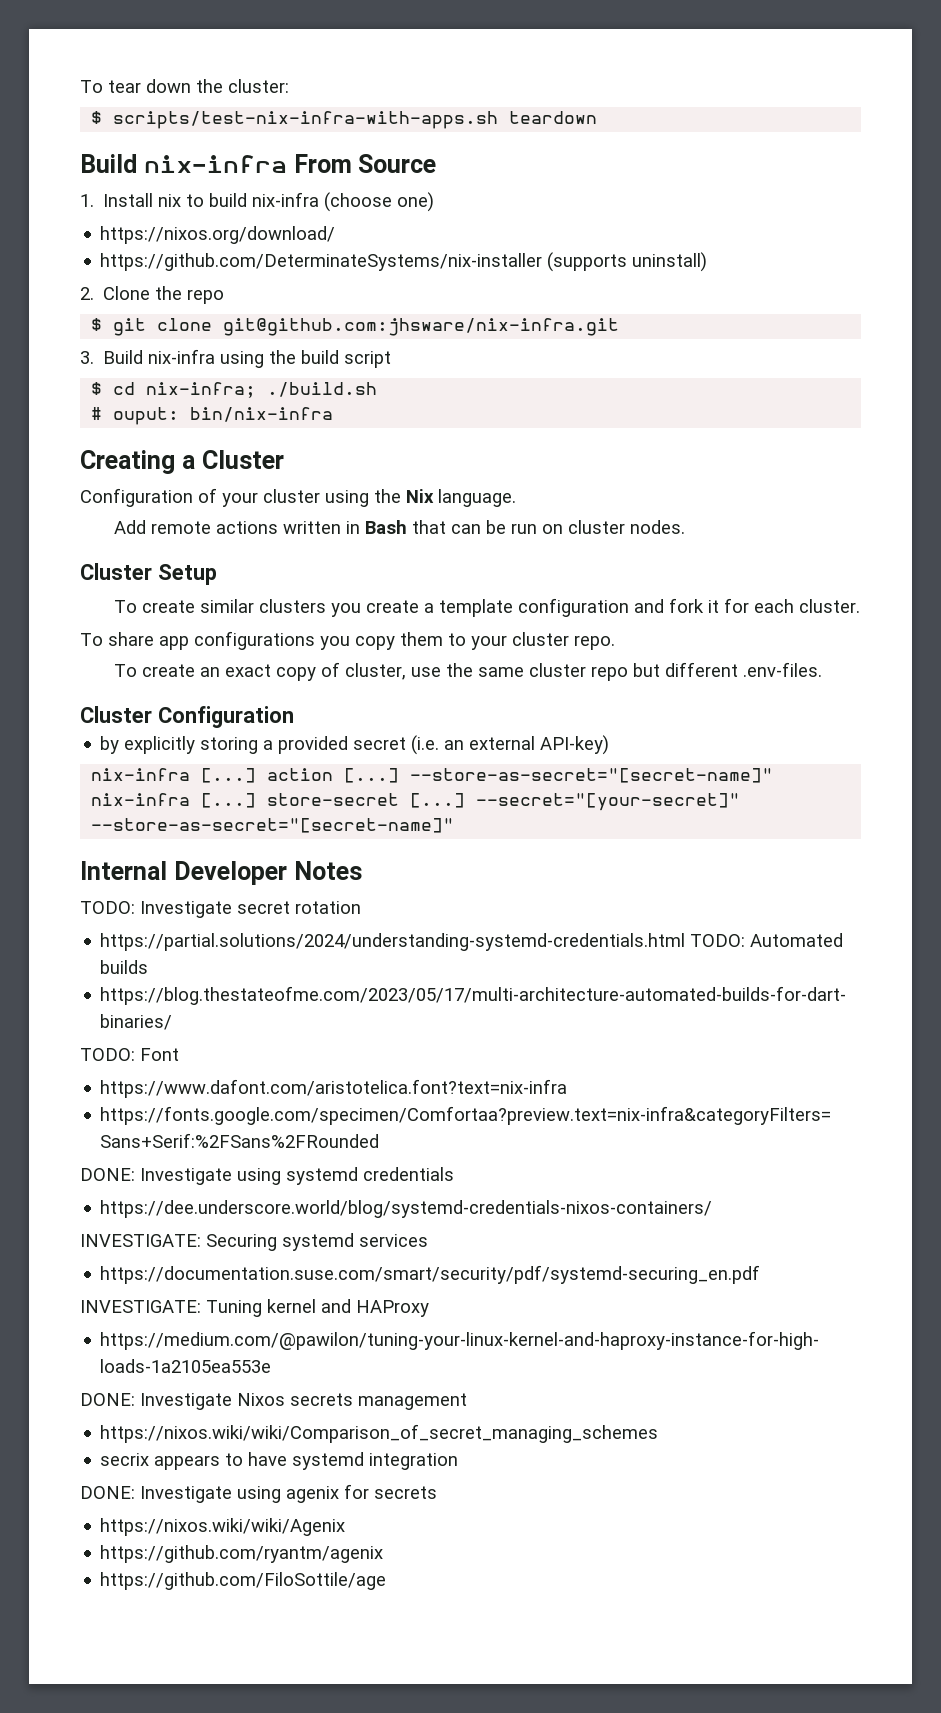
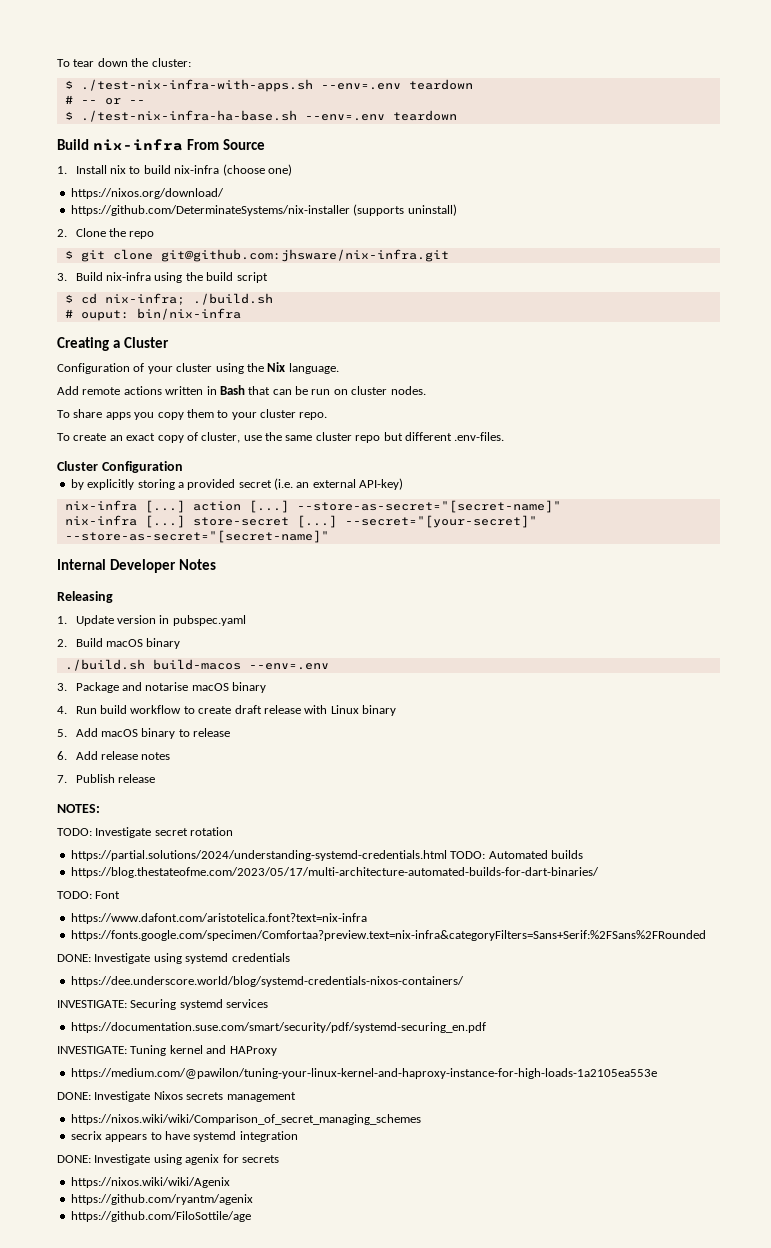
- $ scripts/test-nix-infra-with-apps.sh teardown
+ $ ./test-nix-infra-with-apps.sh --env=.env teardown
+ # -- or --
+ $ ./test-nix-infra-ha-base.sh --env=.env teardown
- Cluster Setup
- To create similar clusters you create a template configuration and fork it for each cluster.
- To share app configurations you copy them to your cluster repo.
+ To share apps you copy them to your cluster repo.
+ Releasing
+ 1. Update version in pubspec.yaml
+ 2. Build macOS binary
+ ./build.sh build-macos --env=.env
+ 3. Package and notarise macOS binary
+ 4. Run build workflow to create draft release with Linux binary
+ 5. Add macOS binary to release
+ 6. Add release notes
+ 7. Publish release
+ NOTES:

